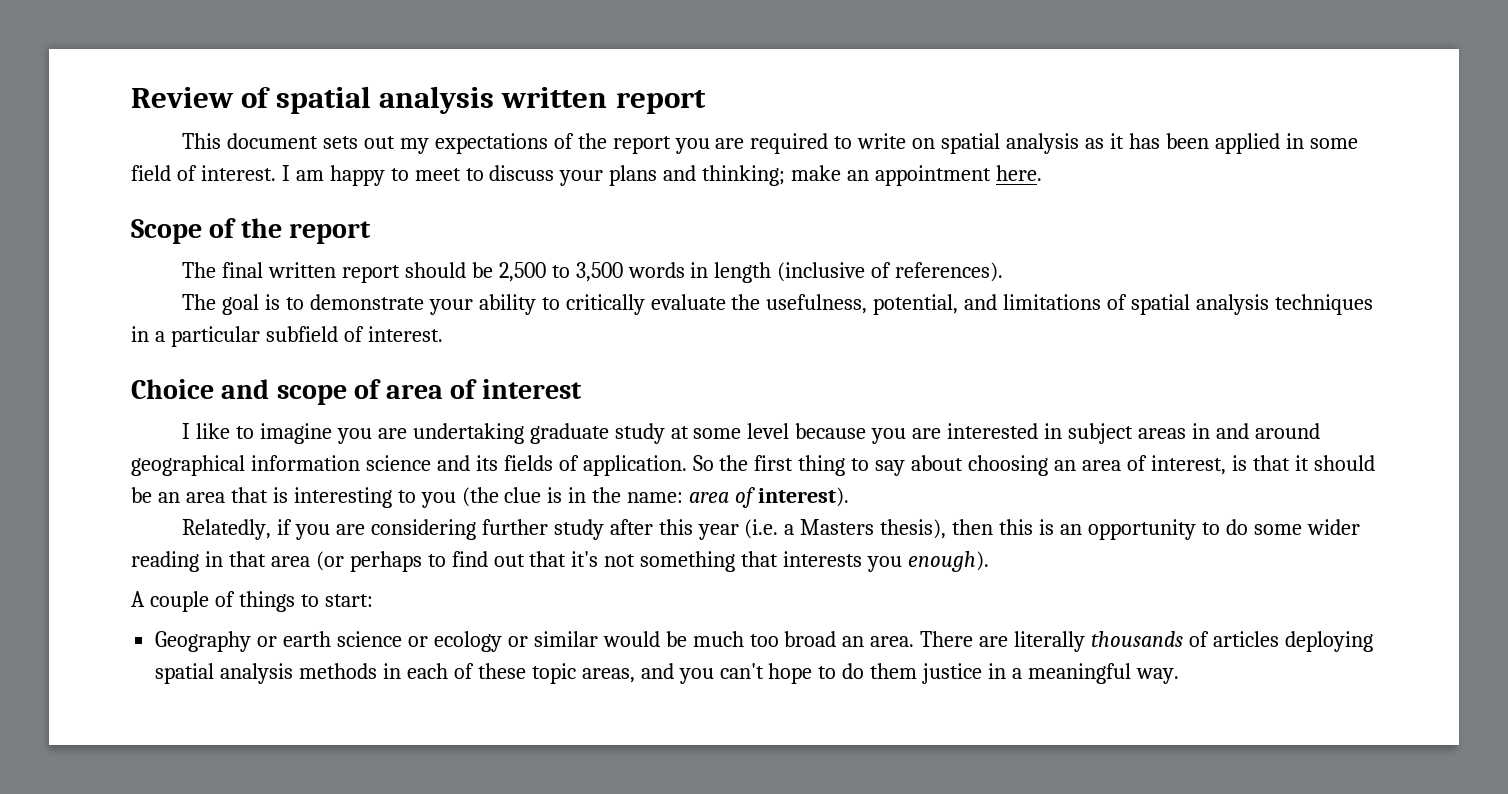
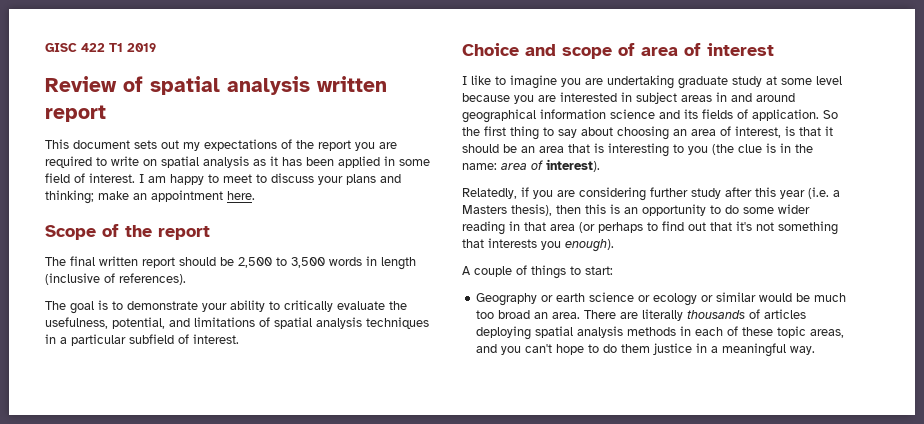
+ GISC 422 T1 2019

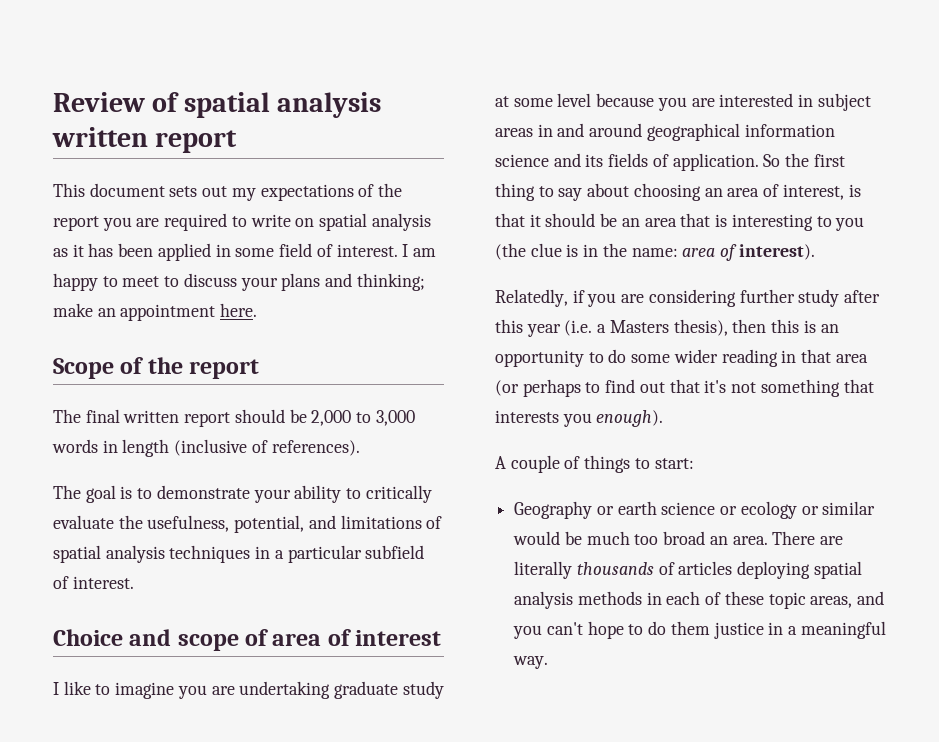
- GISC 422 T1 2019
- The final written report should be 2,500 to 3,500 words in length (inclusive of references).
+ The final written report should be 2,000 to 3,000 words in length (inclusive of references).

